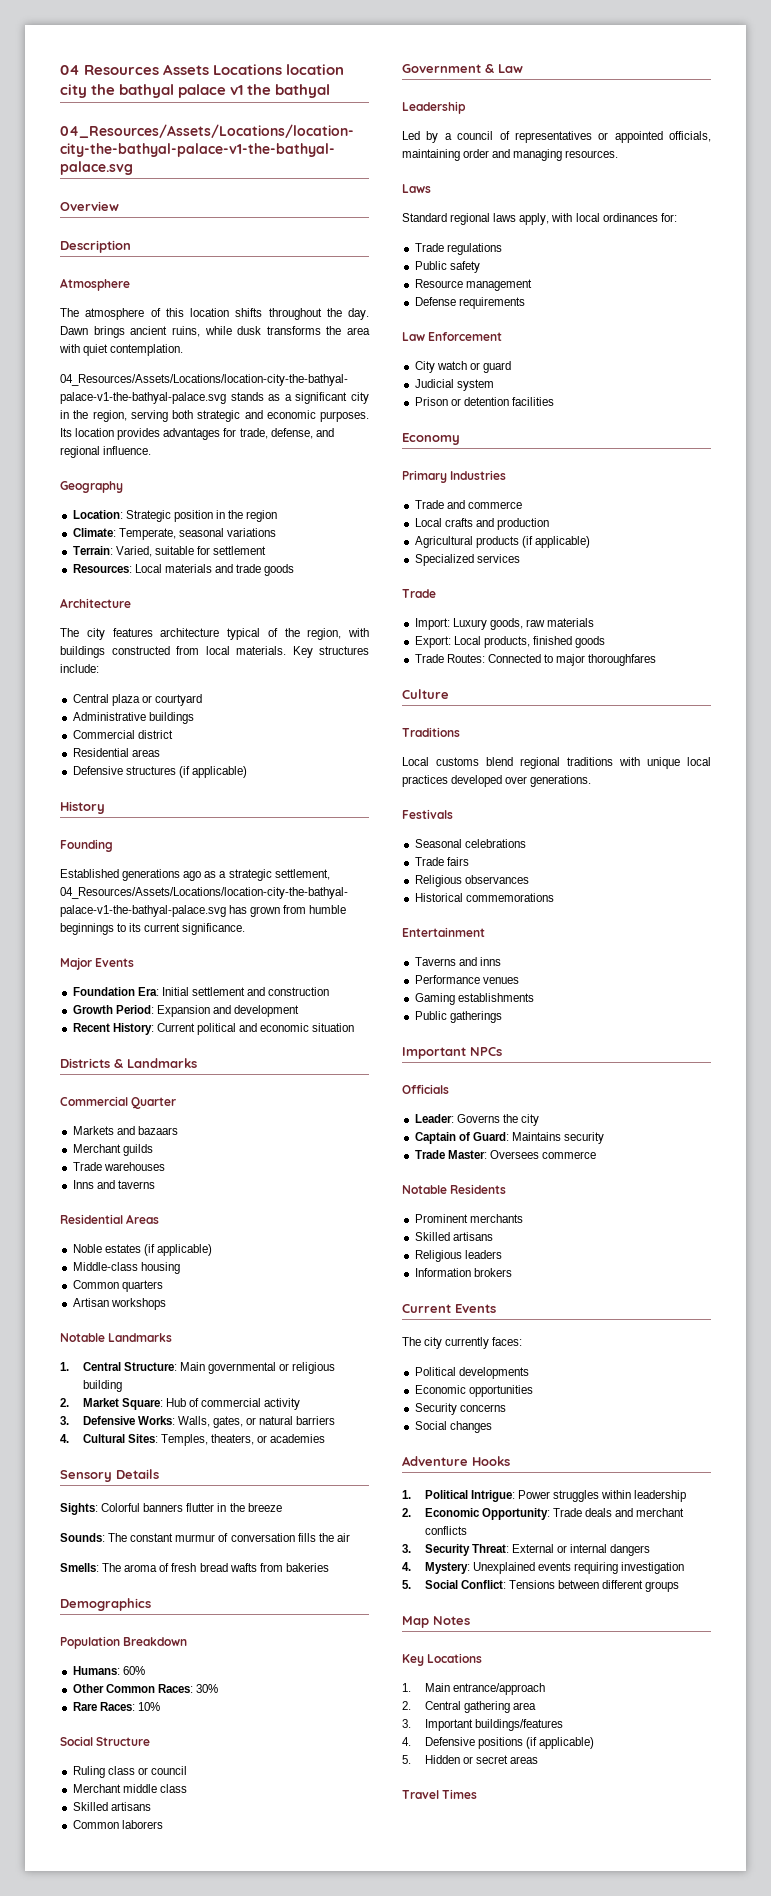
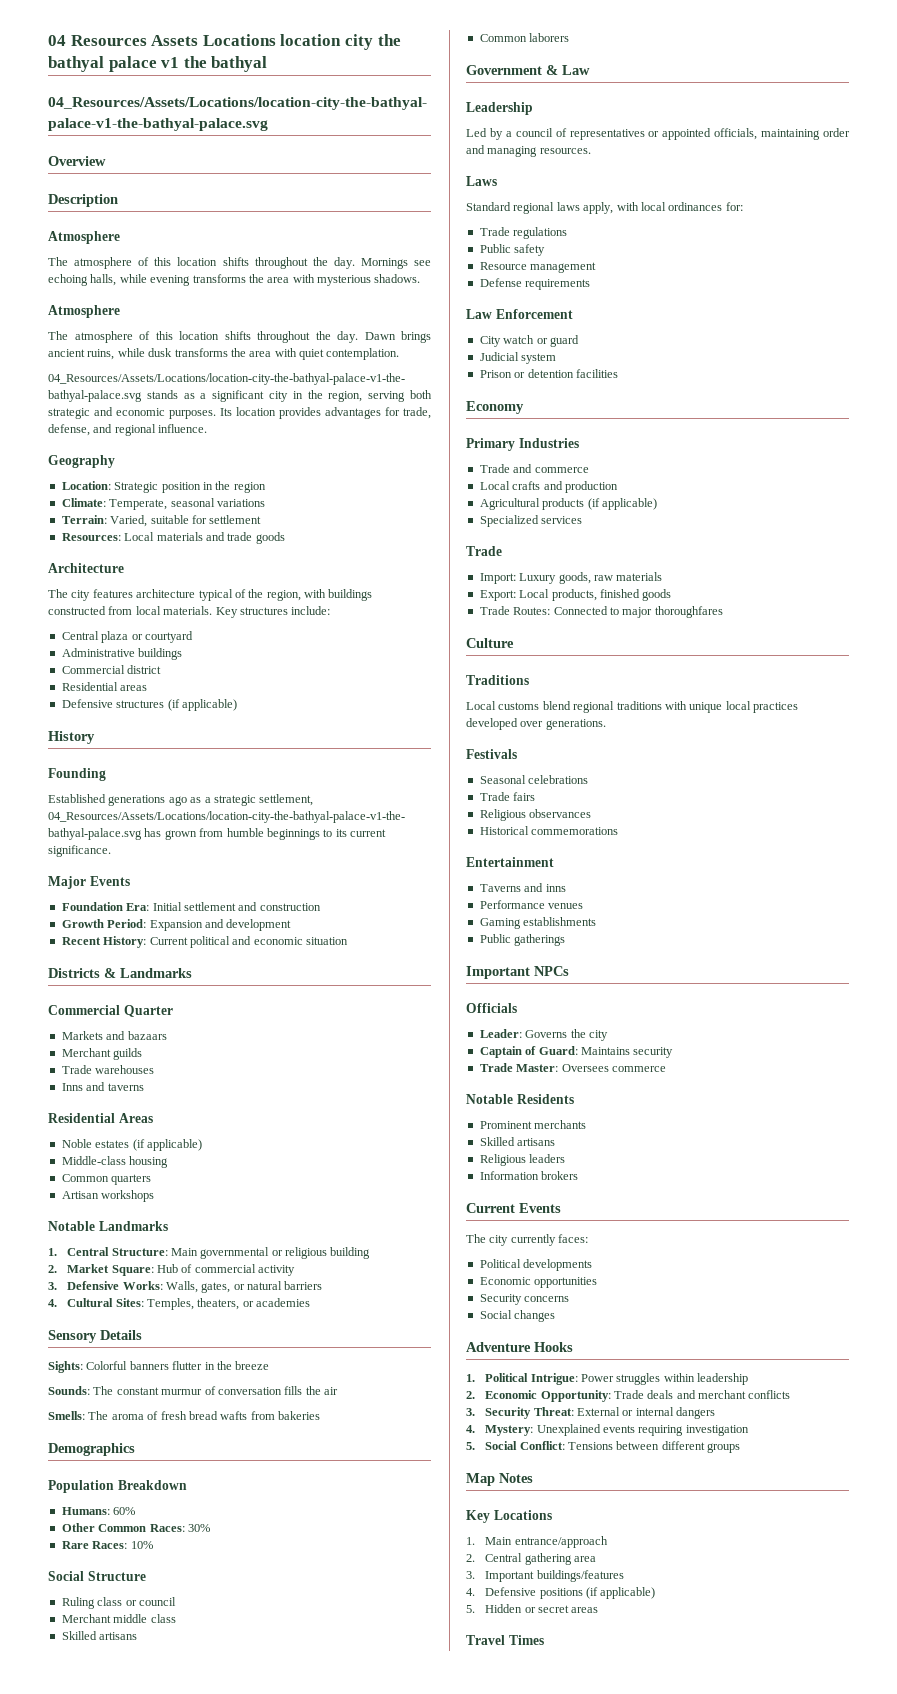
+ The atmosphere of this location shifts throughout the day. Mornings see echoing halls, while evening transforms the area with mysterious shadows.
+ Atmosphere

